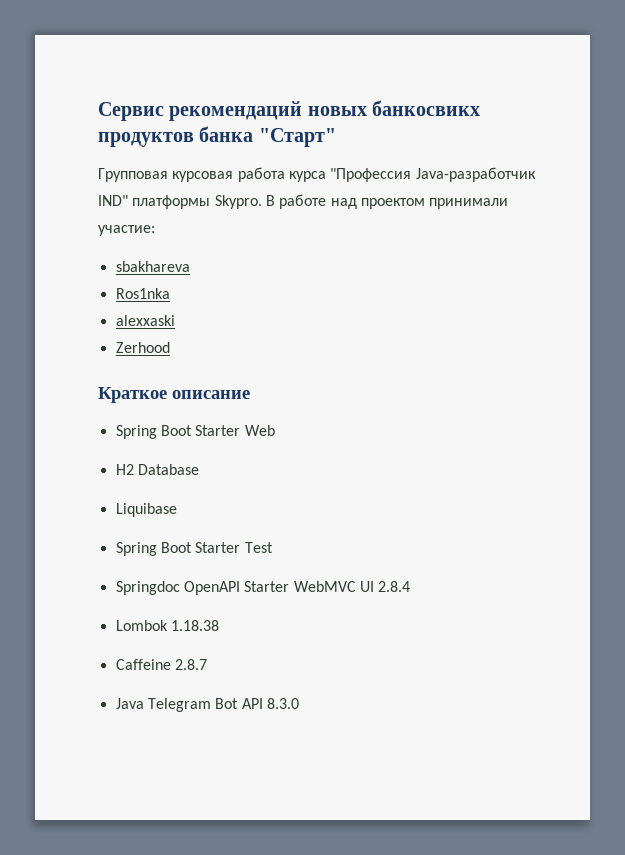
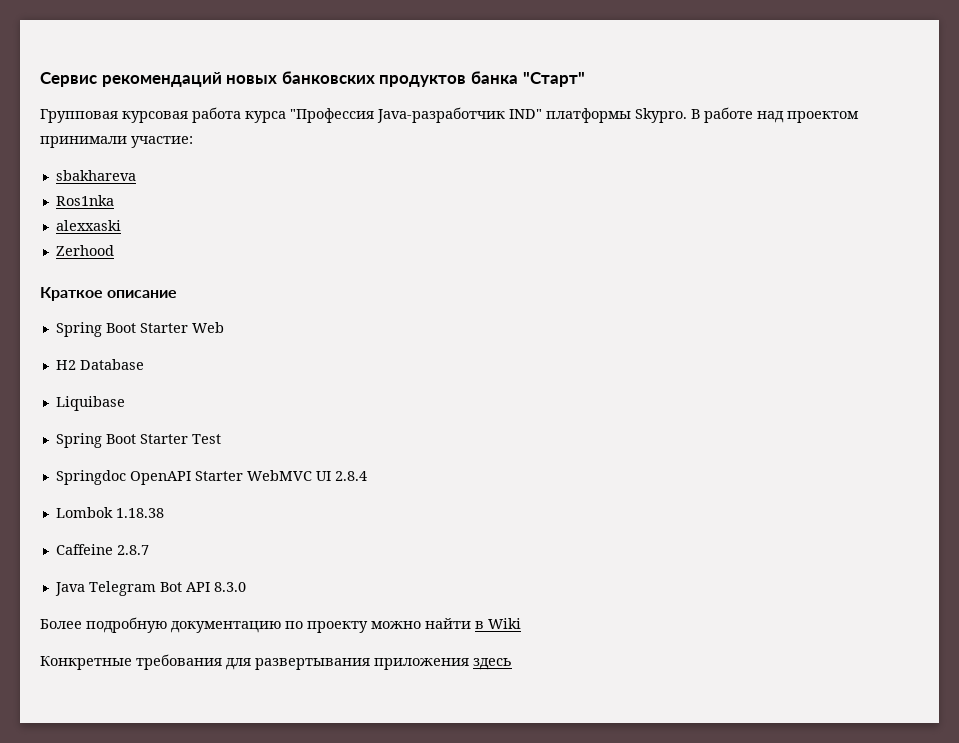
- Сервис рекомендаций новых банкосвикх продуктов банка "Старт"
+ Сервис рекомендаций новых банковских продуктов банка "Старт"
+ Более подробную документацию по проекту можно найти в Wiki
+ Конкретные требования для развертывания приложения здесь

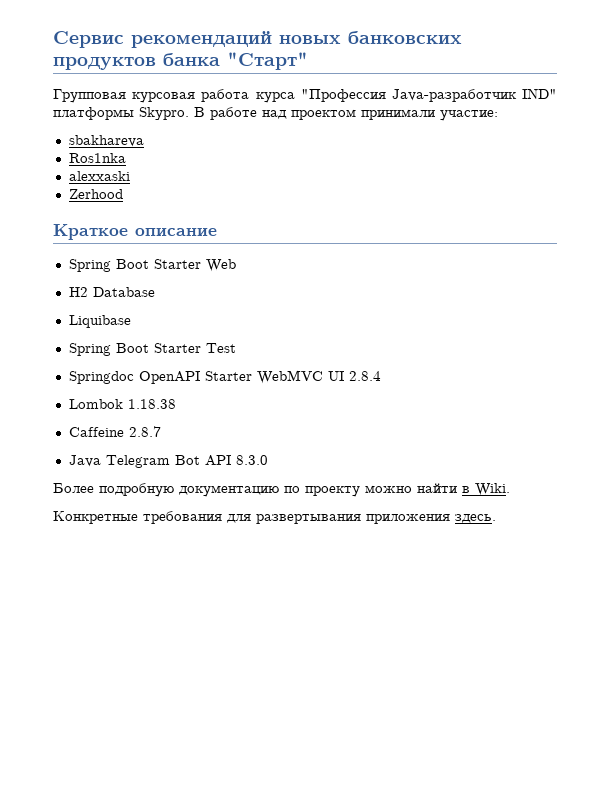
- Более подробную документацию по проекту можно найти в Wiki
+ Более подробную документацию по проекту можно найти в Wiki.
- Конкретные требования для развертывания приложения здесь
+ Конкретные требования для развертывания приложения здесь.

